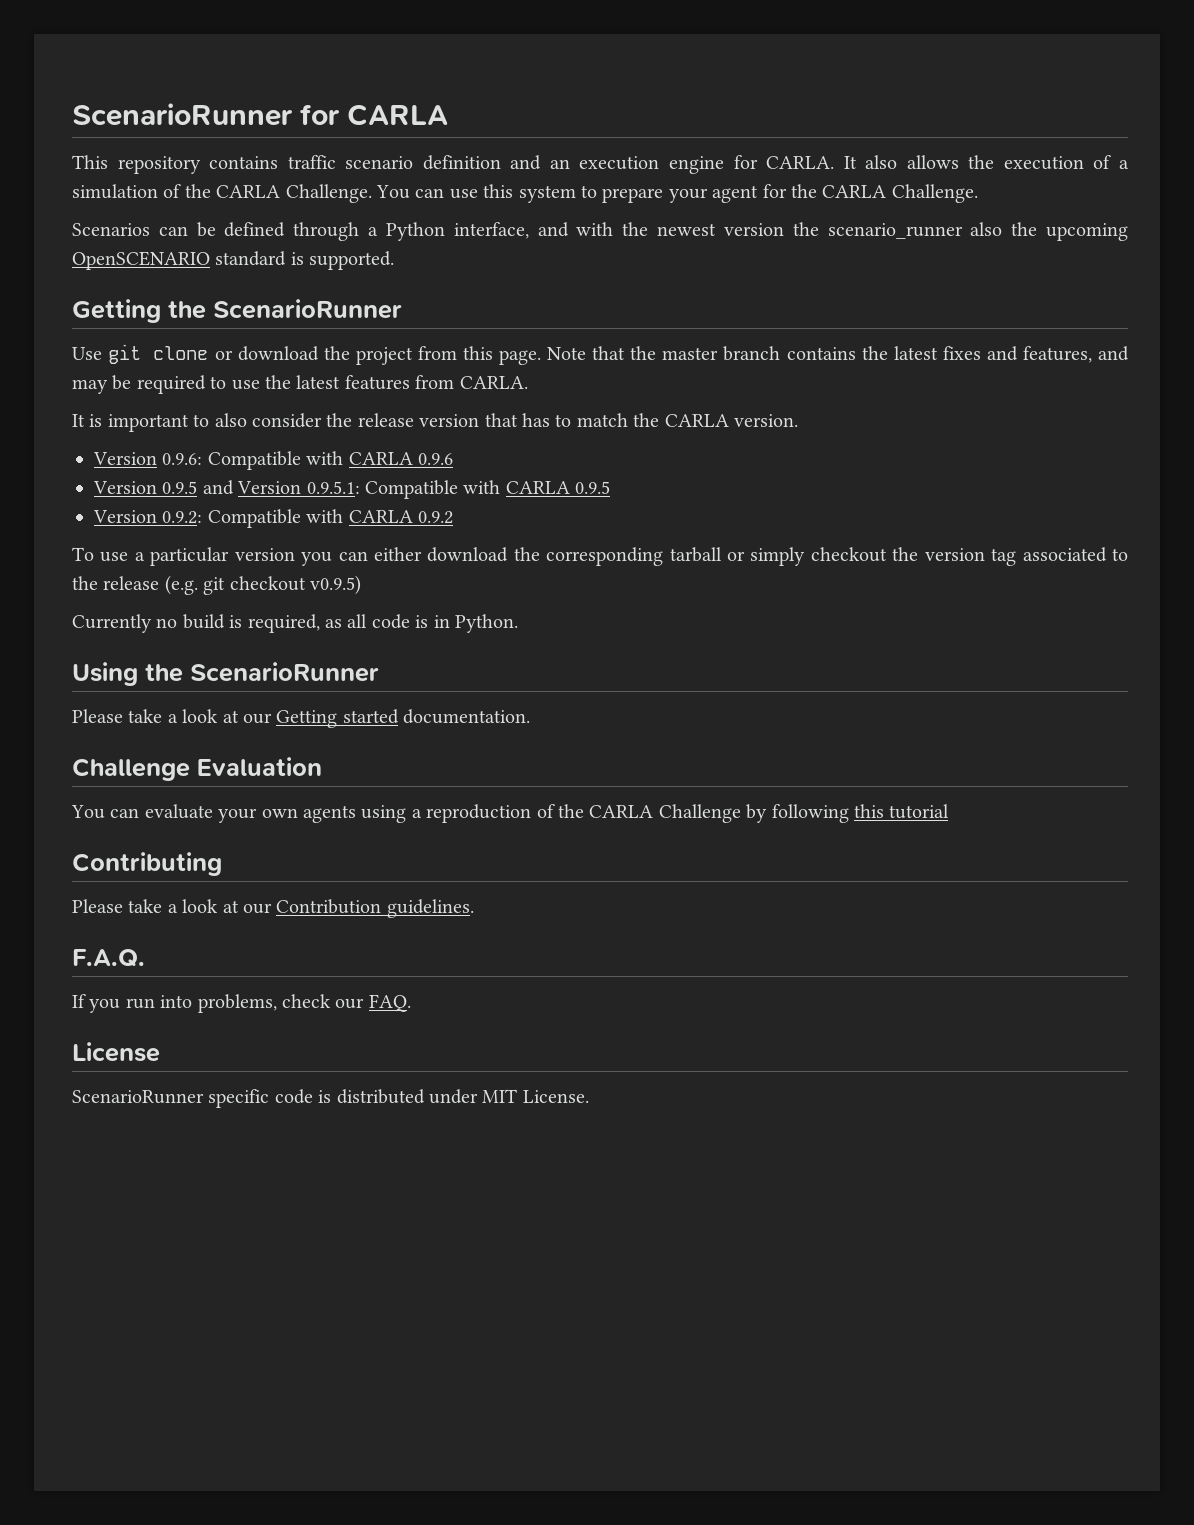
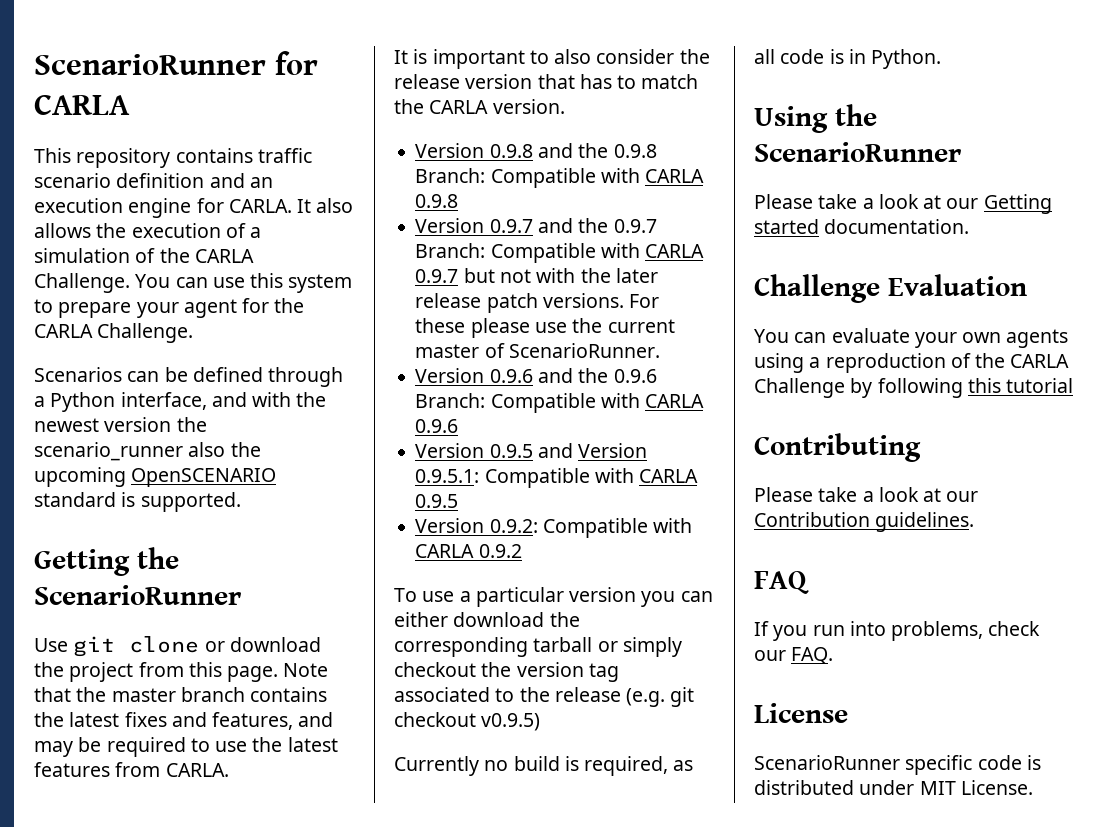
- Version 0.9.6: Compatible with CARLA 0.9.6
+ Version 0.9.8 and the 0.9.8 Branch: Compatible with CARLA 0.9.8
+ Version 0.9.7 and the 0.9.7 Branch: Compatible with CARLA 0.9.7 but not with the later release patch versions. For these please use the current master of ScenarioRunner.
+ Version 0.9.6 and the 0.9.6 Branch: Compatible with CARLA 0.9.6
- F.A.Q.
+ FAQ

